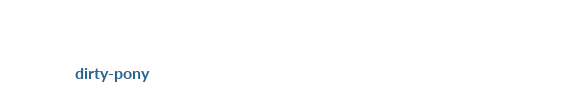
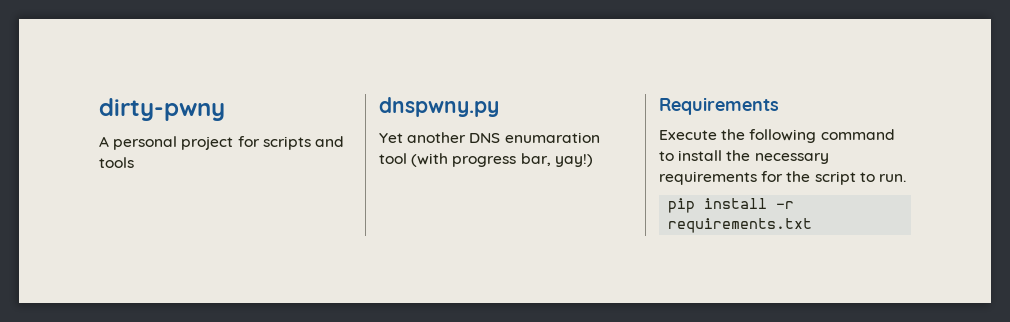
- dirty-pony
+ dirty-pwny
+ A personal project for scripts and tools
+ dnspwny.py
+ Yet another DNS enumaration tool (with progress bar, yay!)
+ Requirements
+ Execute the following command to install the necessary requirements for the script to run.
+ pip install -r requirements.txt

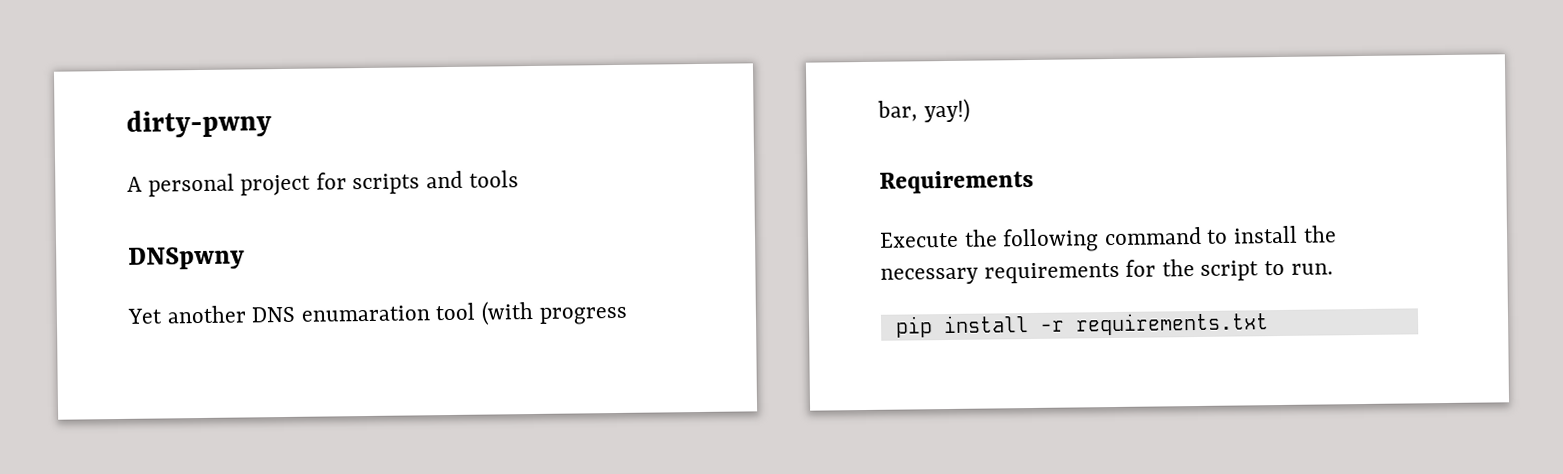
- dnspwny.py
+ DNSpwny

